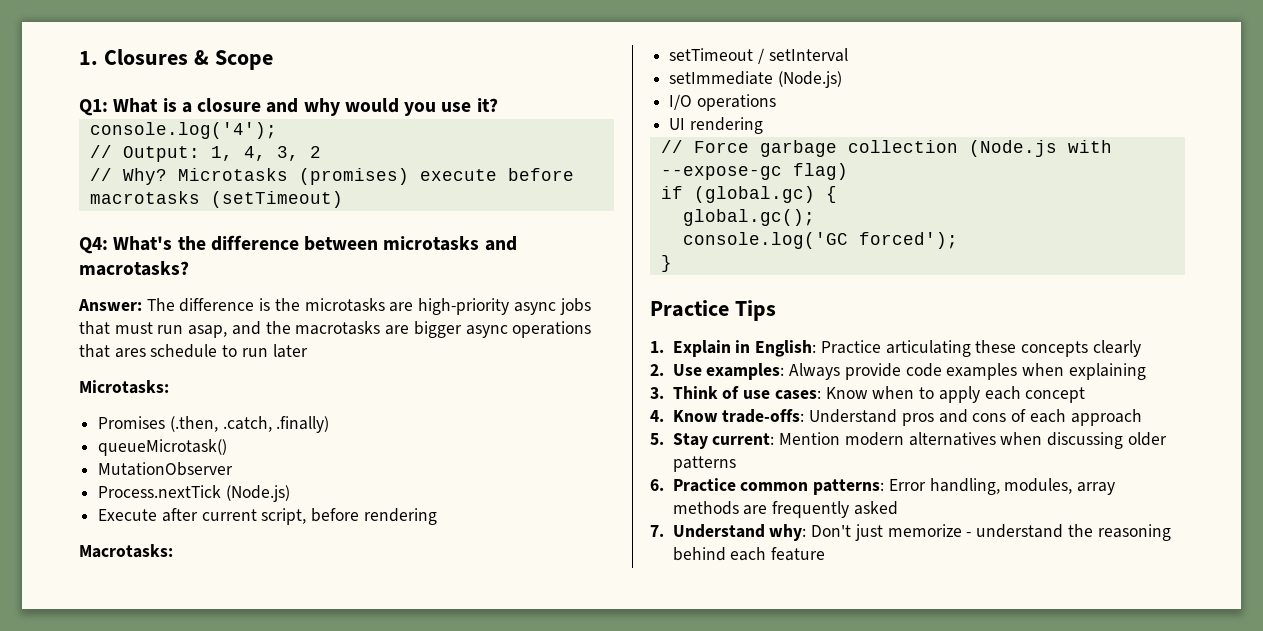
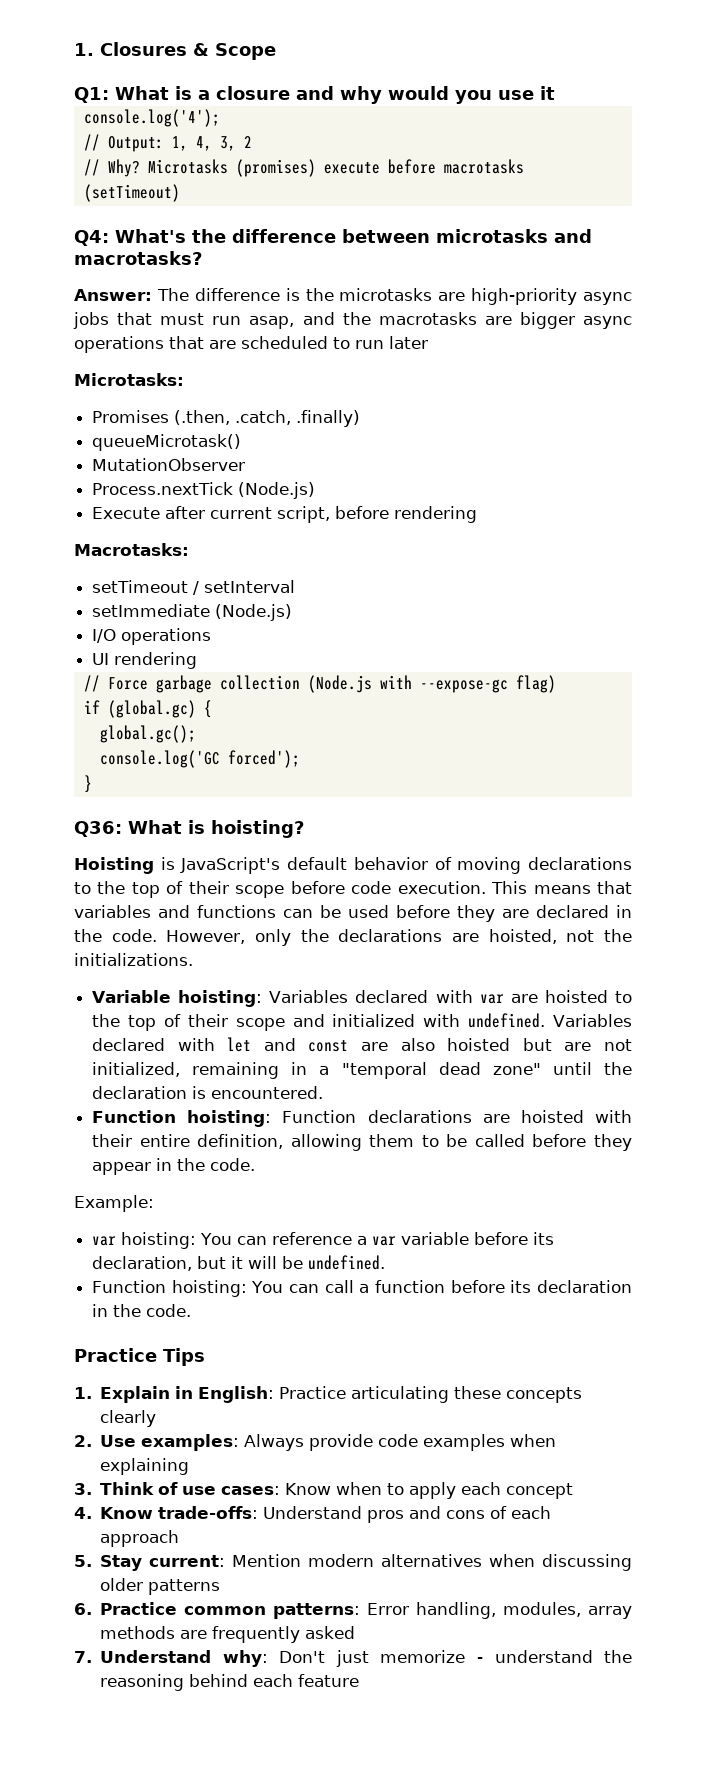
- Q1: What is a closure and why would you use it?
+ Q1: What is a closure and why would you use it
- Answer: The difference is the microtasks are high-priority async jobs that must run asap, and the macrotasks are bigger async operations that ares schedule to run later
+ Answer: The difference is the microtasks are high-priority async jobs that must run asap, and the macrotasks are bigger async operations that are scheduled to run later
+ Q36: What is hoisting?
+ Hoisting is JavaScript's default behavior of moving declarations to the top of their scope before code execution. This means that variables and functions can be used before they are declared in the code. However, only the declarations are hoisted, not the initializations.
+ Variable hoisting: Variables declared with var are hoisted to the top of their scope and initialized with undefined. Variables declared with let and const are also hoisted but are not initialized, remaining in a "temporal dead zone" until the declaration is encountered.
+ Function hoisting: Function declarations are hoisted with their entire definition, allowing them to be called before they appear in the code.
+ Example:
+ var hoisting: You can reference a var variable before its declaration, but it will be undefined.
+ Function hoisting: You can call a function before its declaration in the code.

